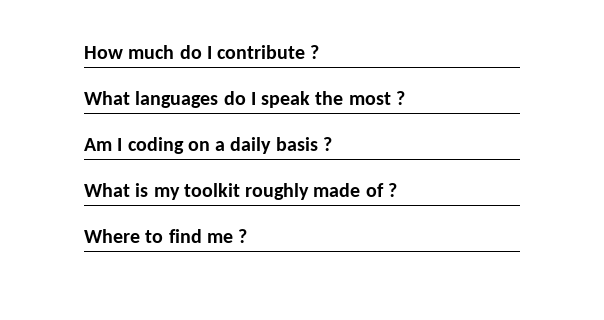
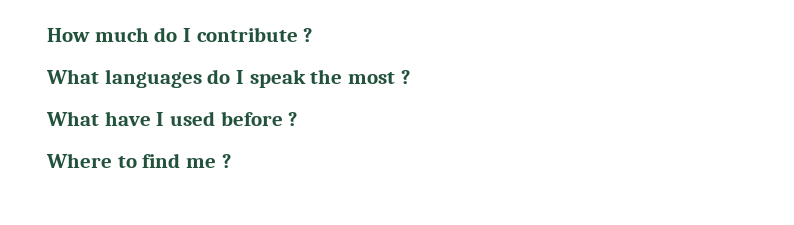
- Am I coding on a daily basis ?
- What is my toolkit roughly made of ?
+ What have I used before ?

